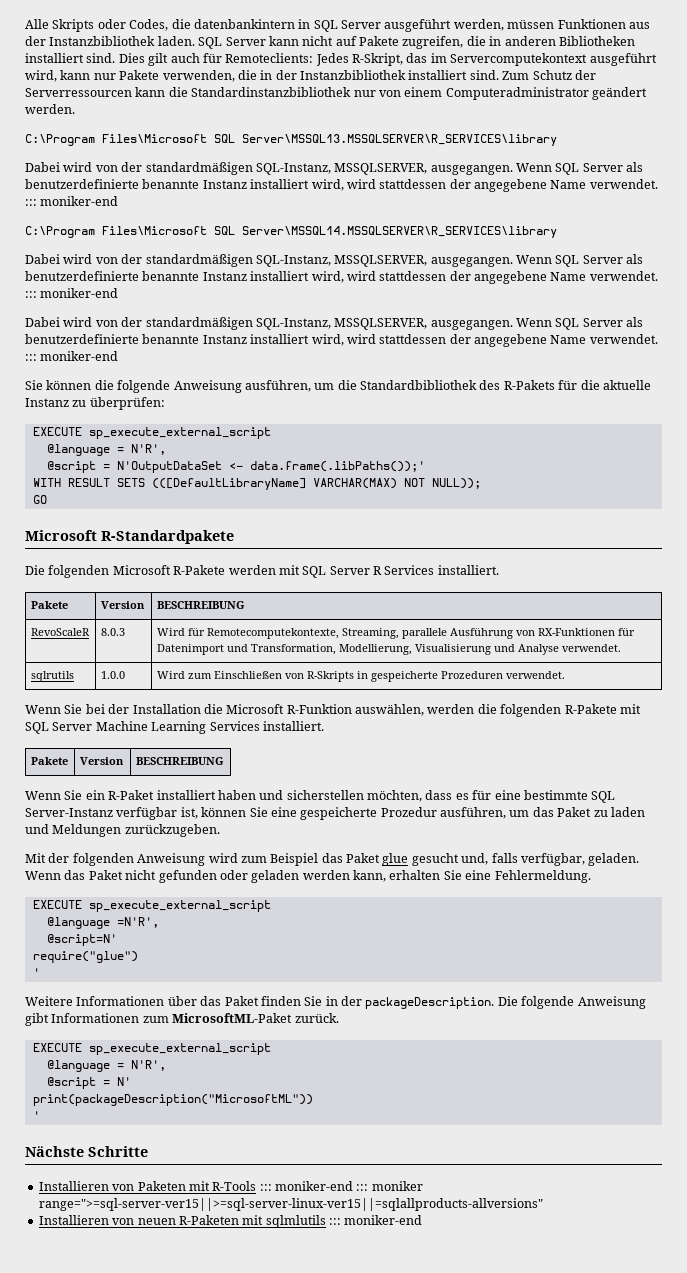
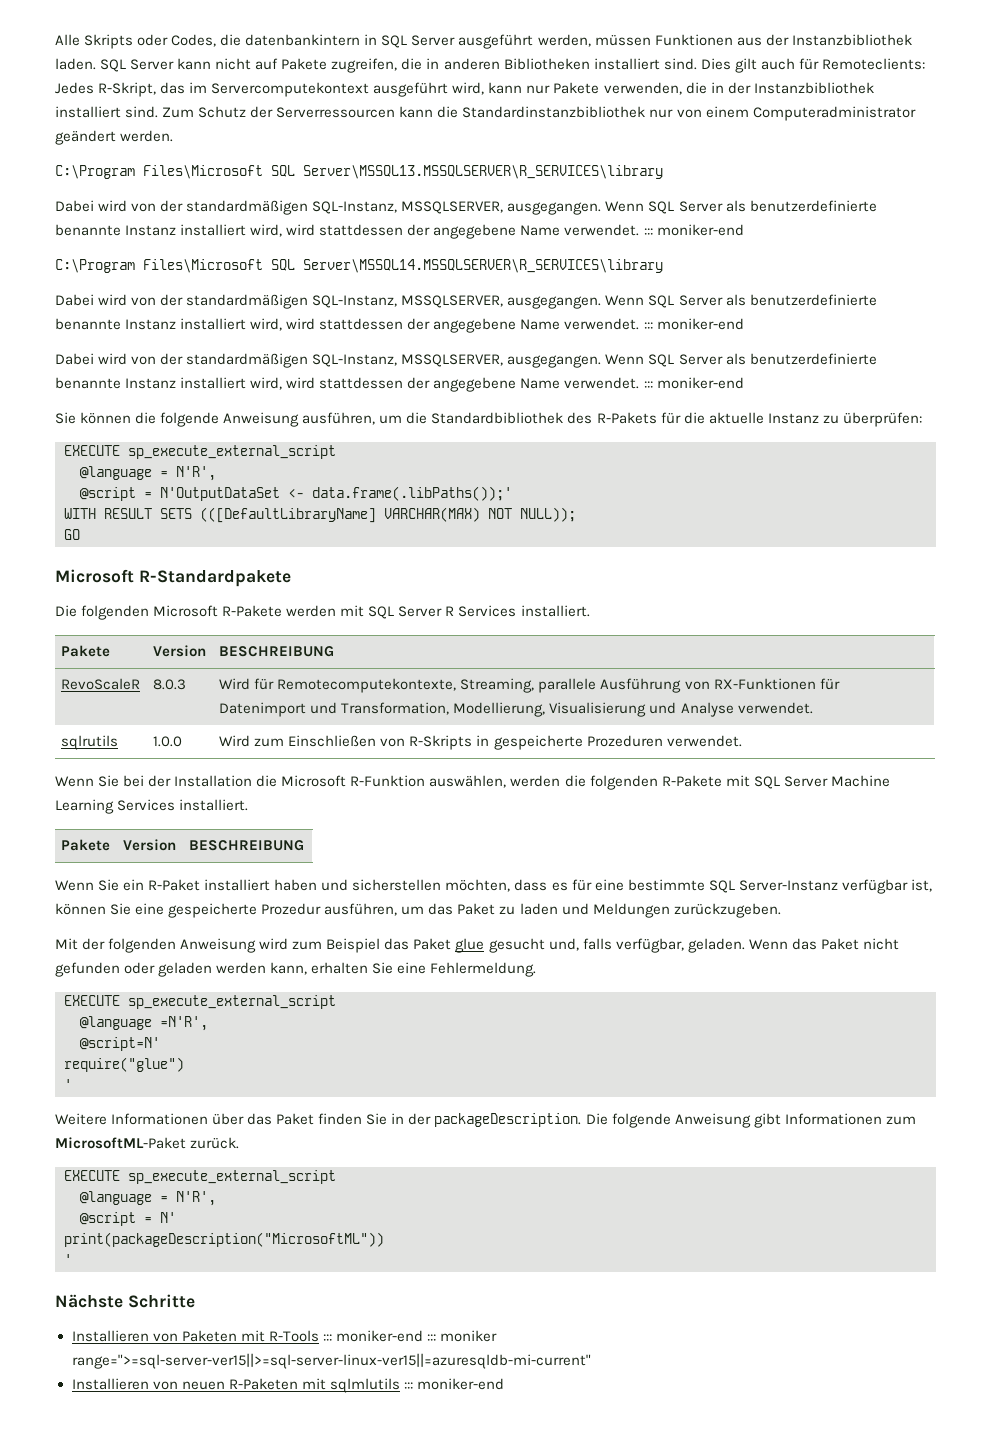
- Installieren von Paketen mit R-Tools ::: moniker-end ::: moniker range=">=sql-server-ver15||>=sql-server-linux-ver15||=sqlallproducts-allversions"
+ Installieren von Paketen mit R-Tools ::: moniker-end ::: moniker range=">=sql-server-ver15||>=sql-server-linux-ver15||=azuresqldb-mi-current"

